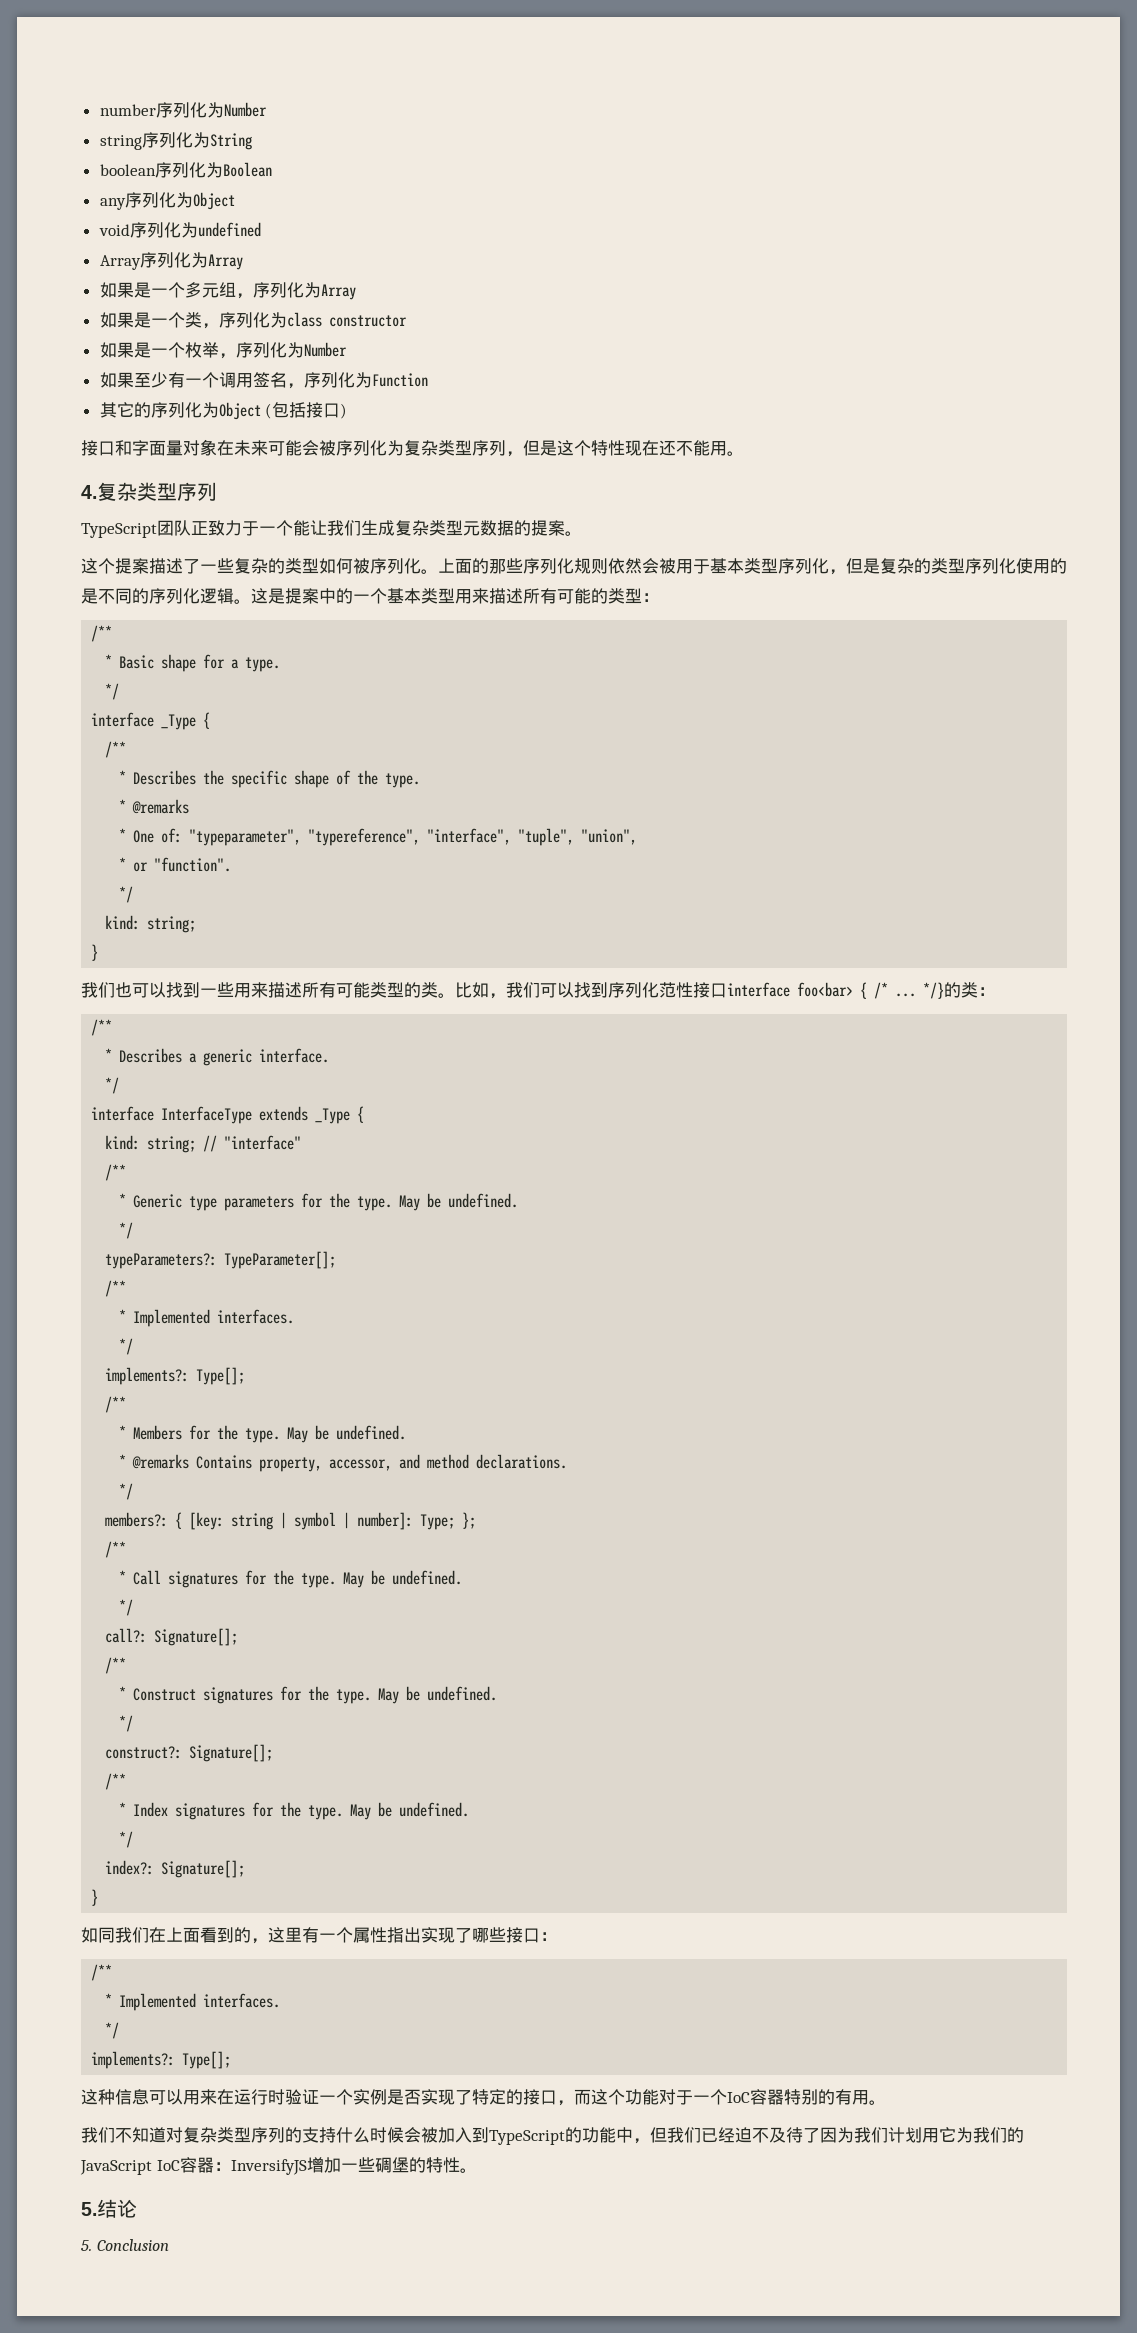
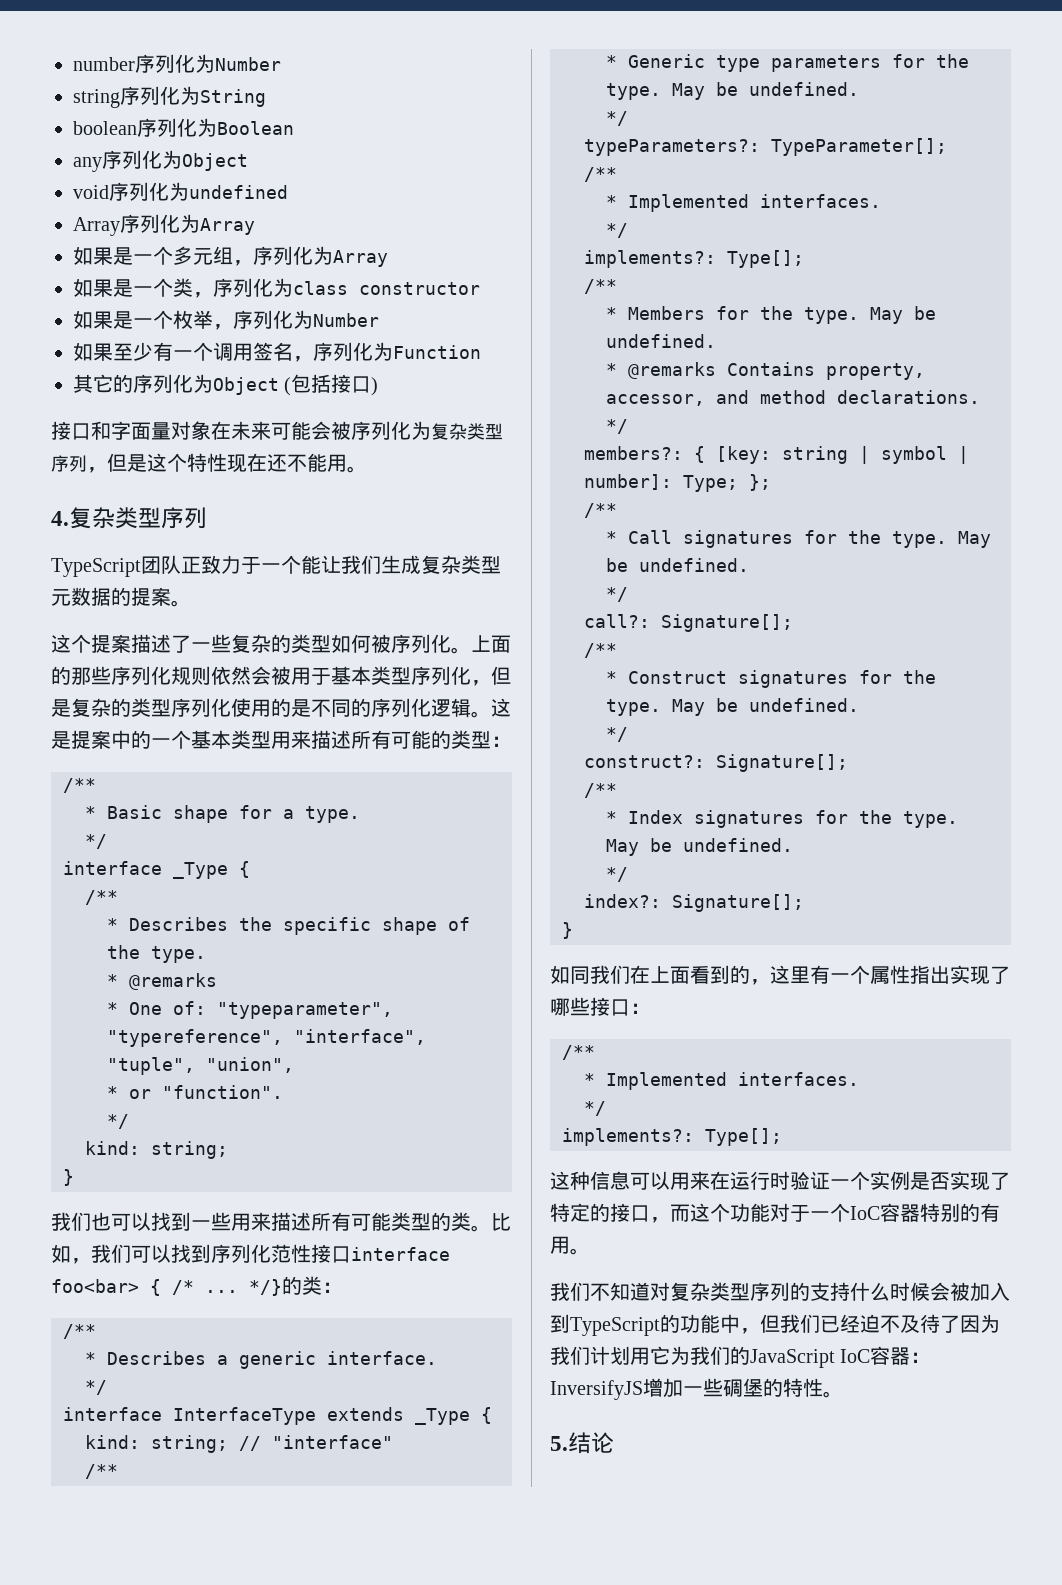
- 5. Conclusion

